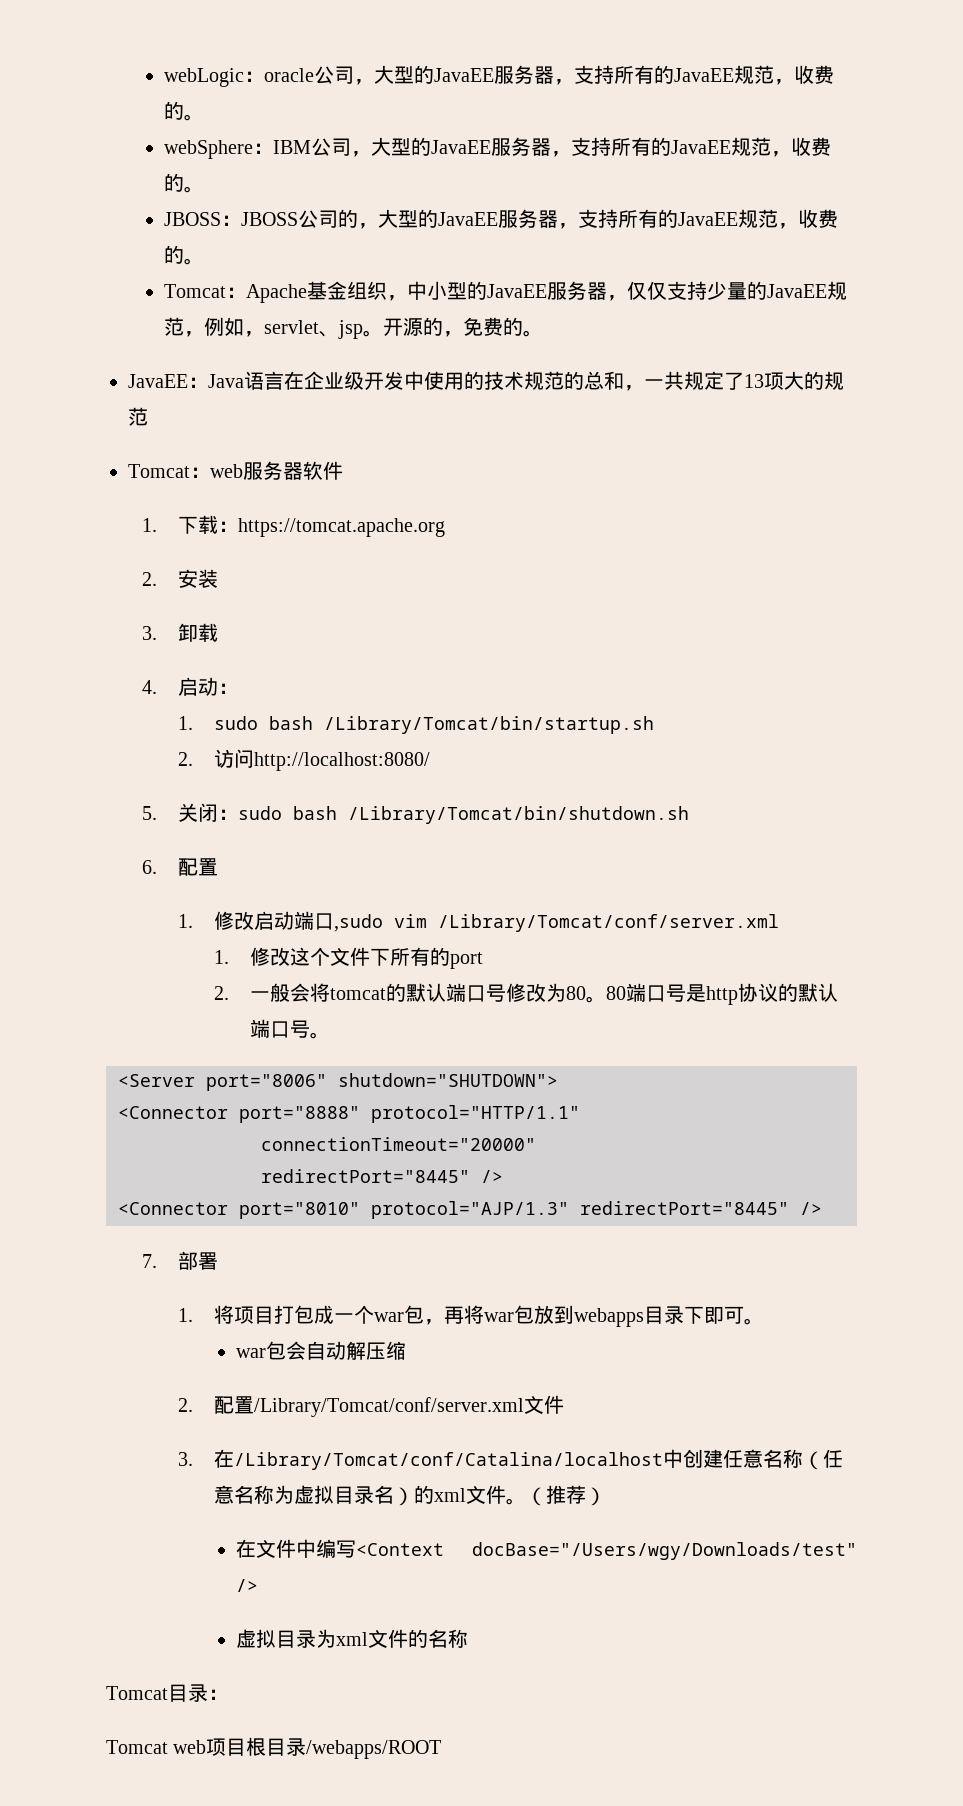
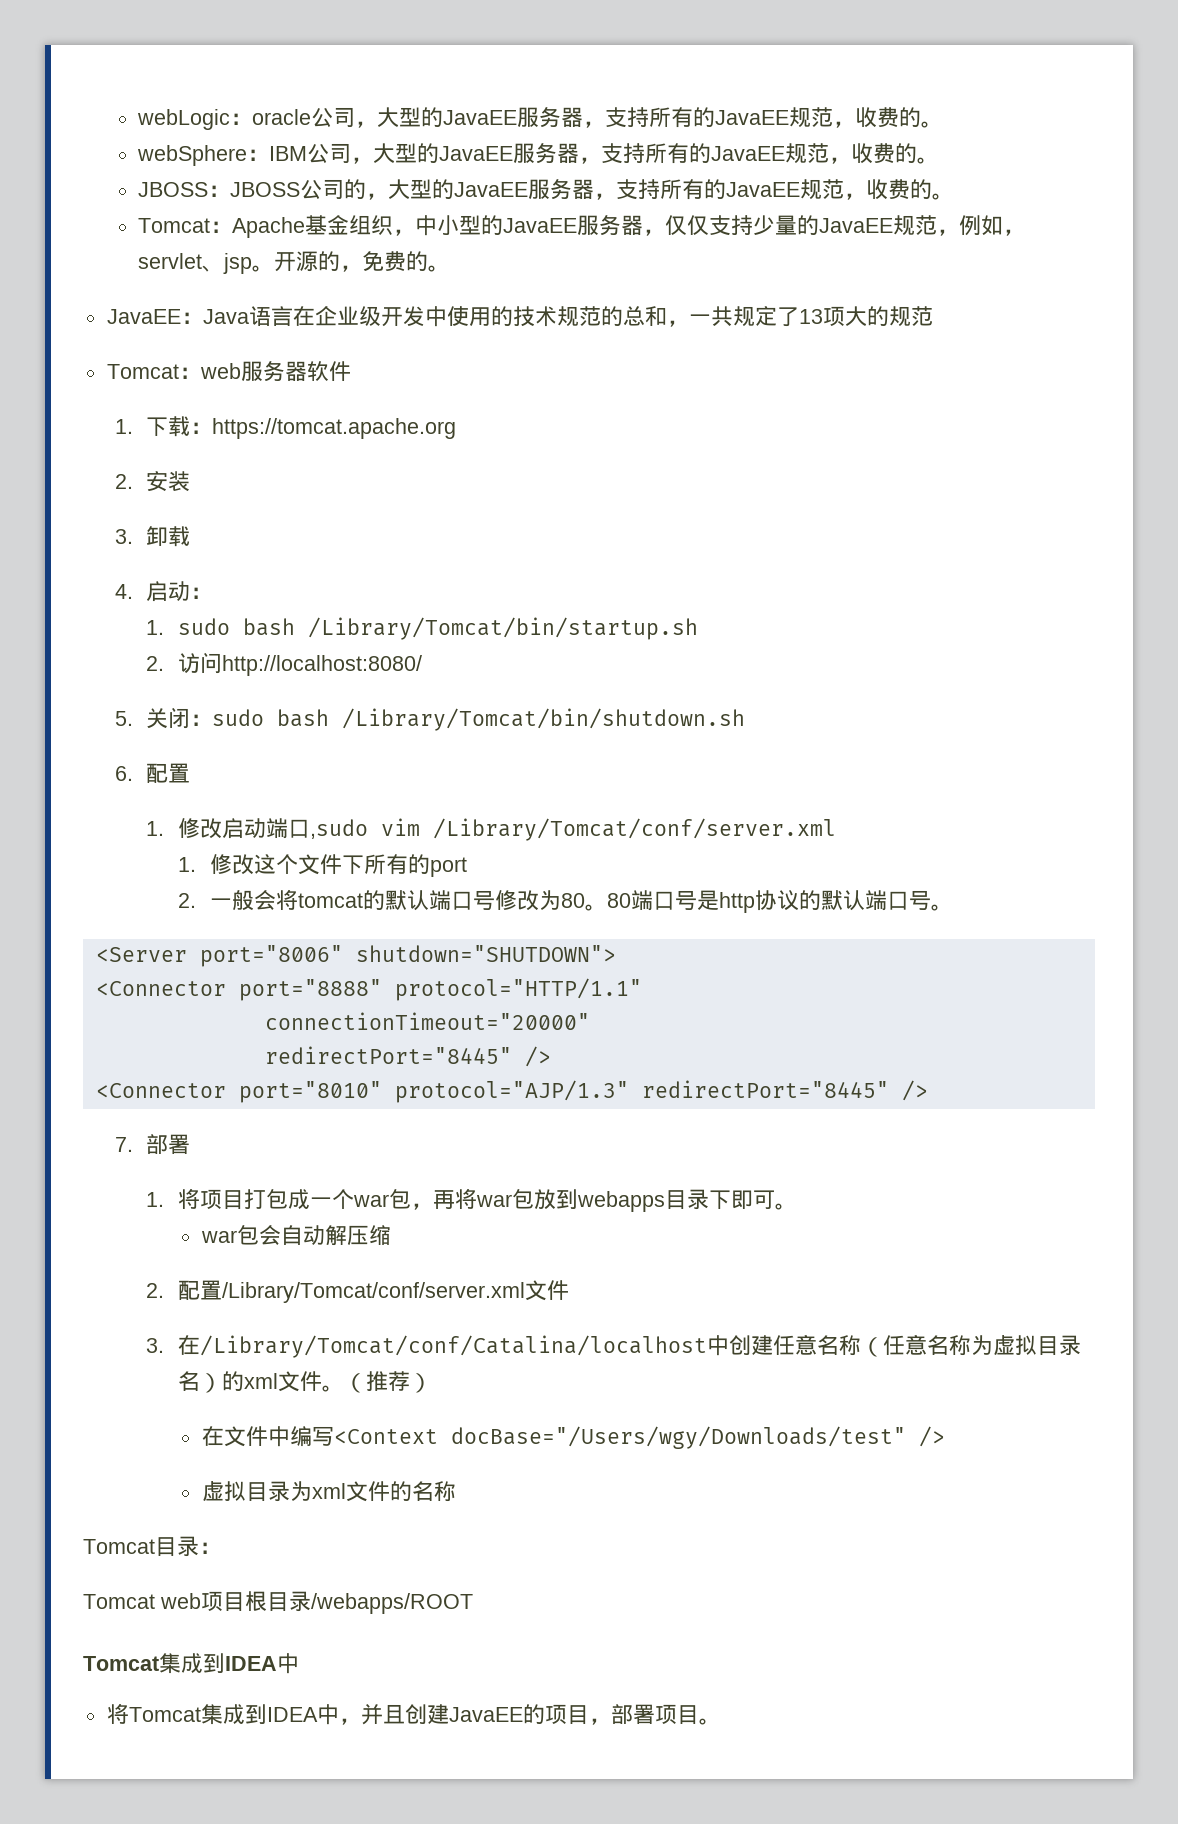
  Tomcat web项目根目录/webapps/ROOT
+ Tomcat集成到IDEA中
+ 将Tomcat集成到IDEA中，并且创建JavaEE的项目，部署项目。

